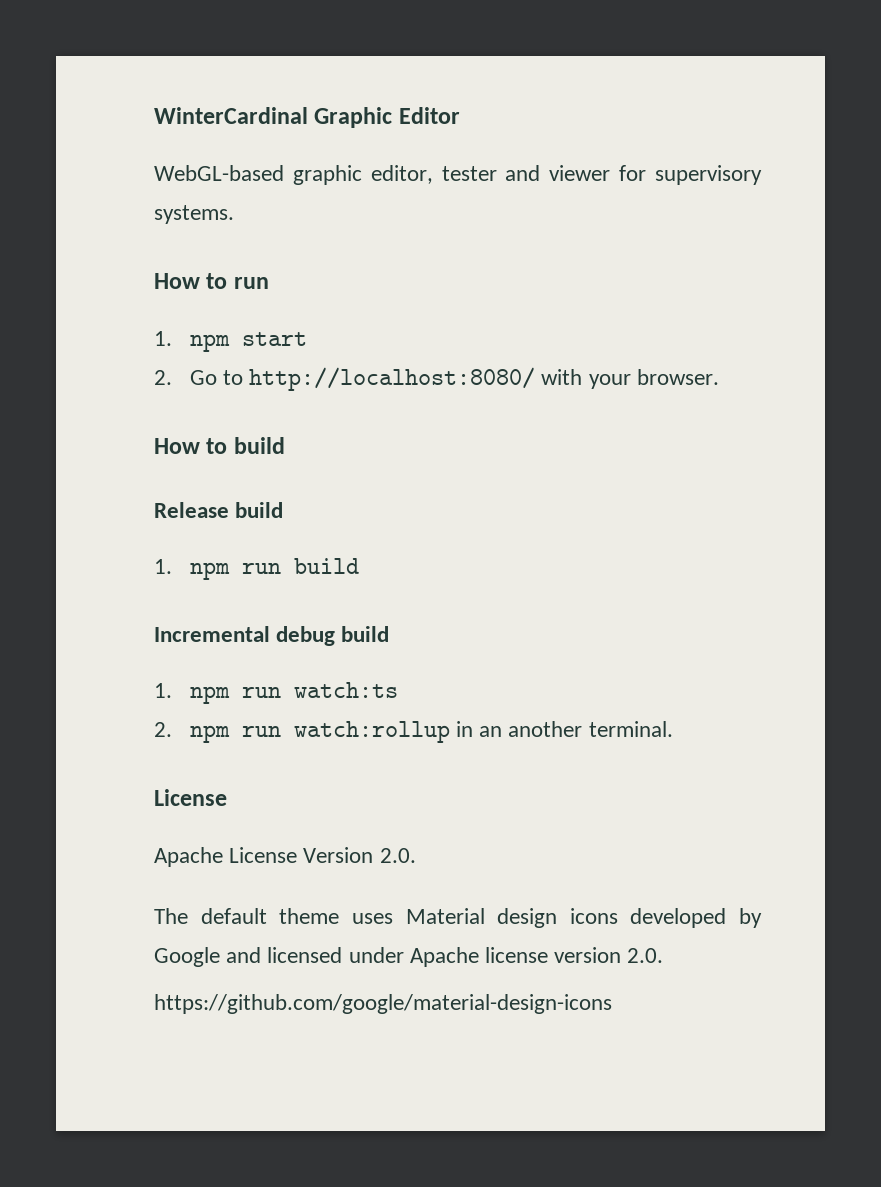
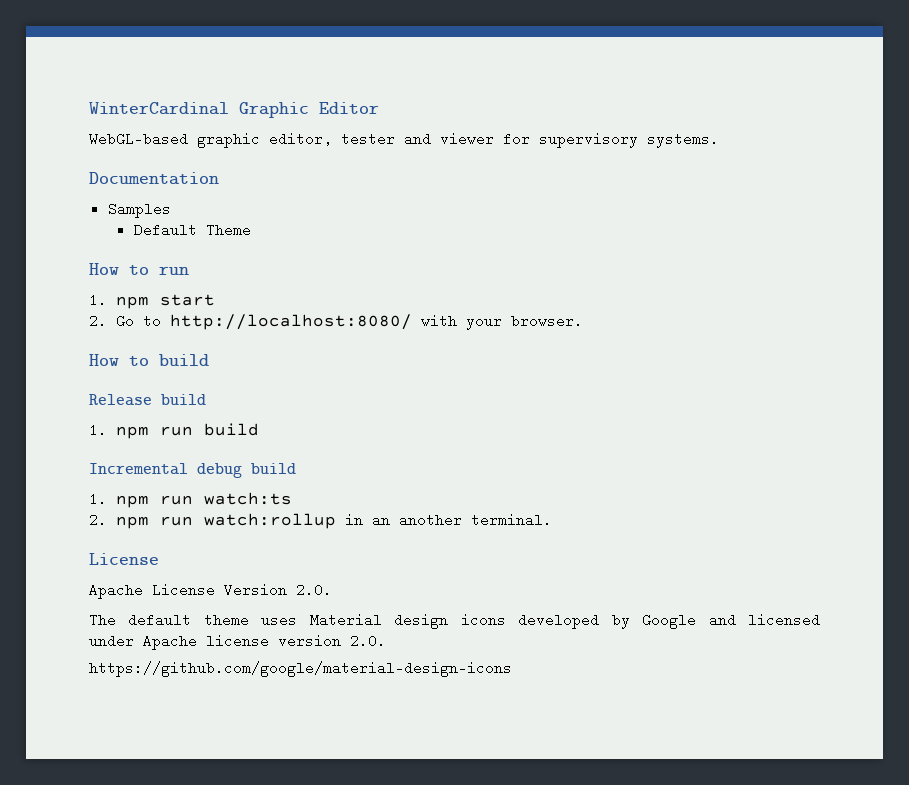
+ Documentation
+ Samples
+ Default Theme

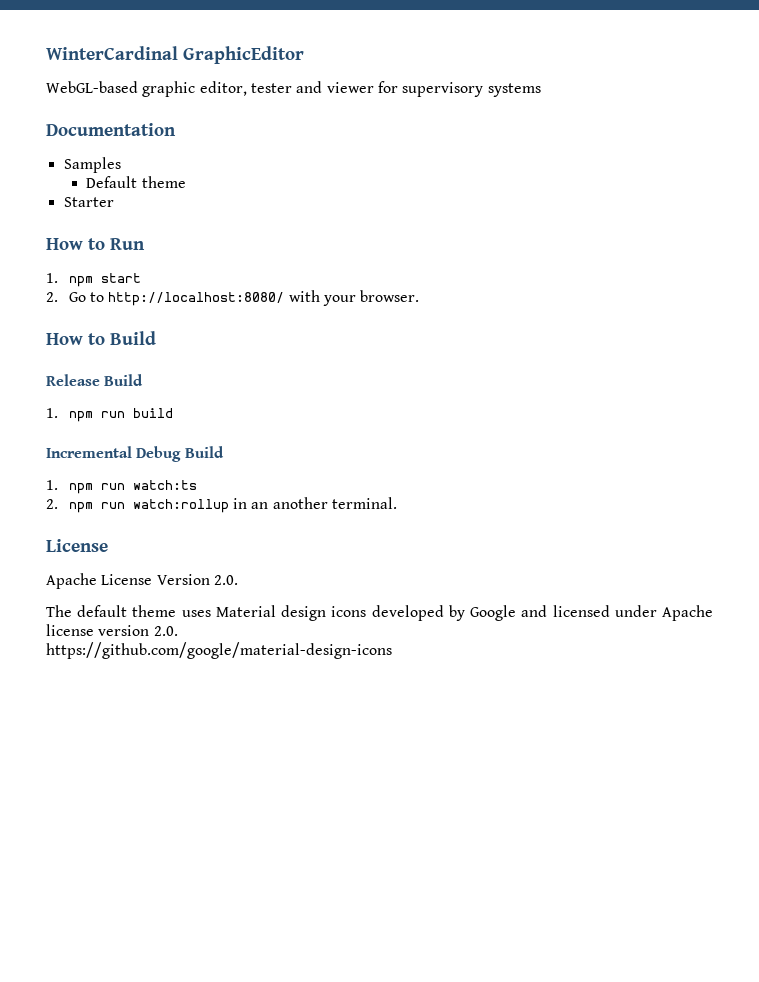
- WinterCardinal Graphic Editor
+ WinterCardinal GraphicEditor
- WebGL-based graphic editor, tester and viewer for supervisory systems.
+ WebGL-based graphic editor, tester and viewer for supervisory systems
- Default Theme
- How to run
+ Default theme
+ Starter
+ How to Run
- How to build
+ How to Build
- Release build
+ Release Build
- Incremental debug build
+ Incremental Debug Build

